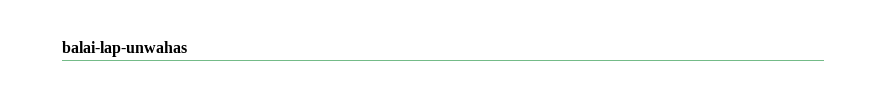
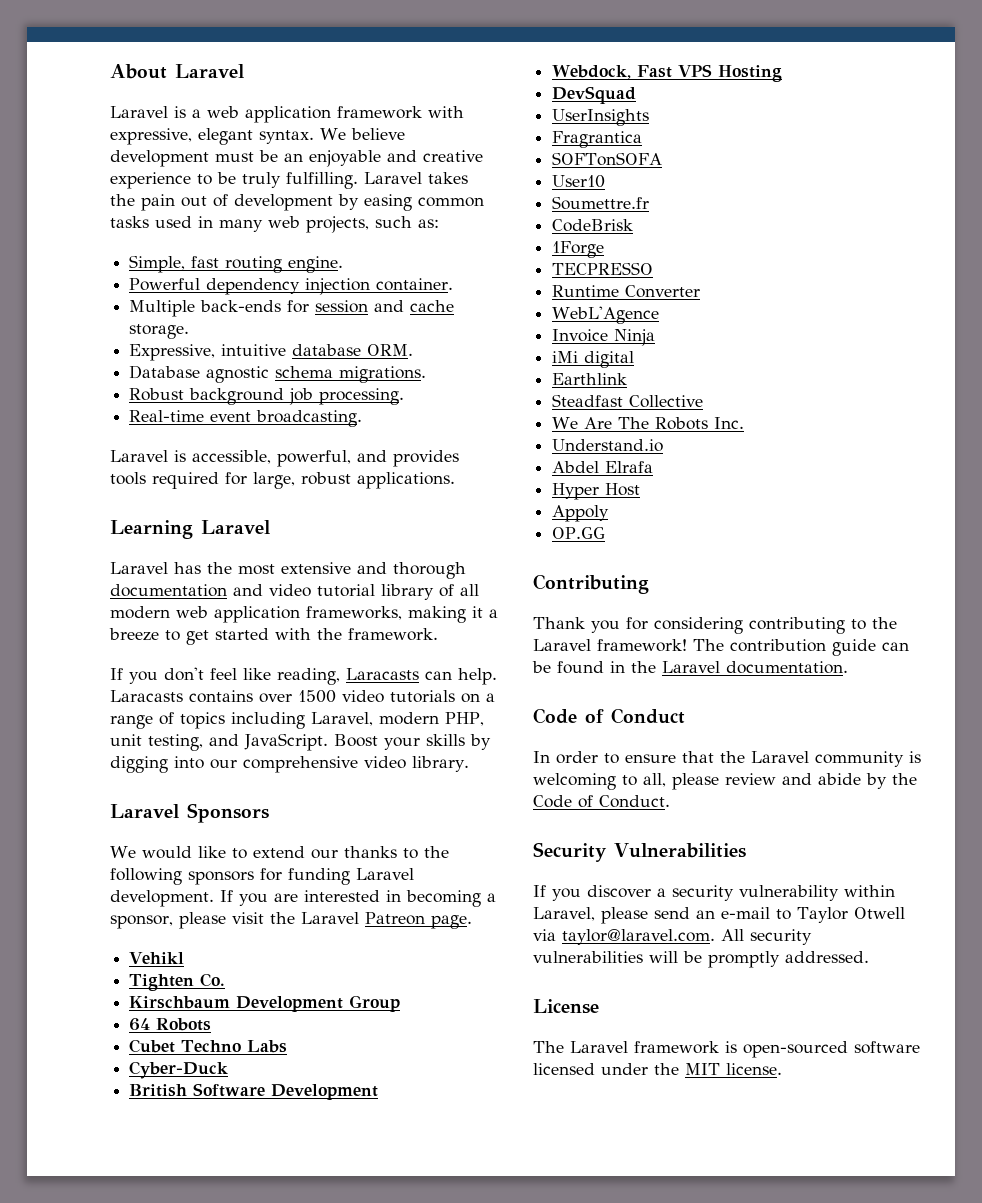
- balai-lap-unwahas
+ About Laravel
+ Laravel is a web application framework with expressive, elegant syntax. We believe development must be an enjoyable and creative experience to be truly fulfilling. Laravel takes the pain out of development by easing common tasks used in many web projects, such as:
+ Simple, fast routing engine.
+ Powerful dependency injection container.
+ Multiple back-ends for session and cache storage.
+ Expressive, intuitive database ORM.
+ Database agnostic schema migrations.
+ Robust background job processing.
+ Real-time event broadcasting.
+ Laravel is accessible, powerful, and provides tools required for large, robust applications.
+ Learning Laravel
+ Laravel has the most extensive and thorough documentation and video tutorial library of all modern web application frameworks, making it a breeze to get started with the framework.
+ If you don't feel like reading, Laracasts can help. Laracasts contains over 1500 video tutorials on a range of topics including Laravel, modern PHP, unit testing, and JavaScript. Boost your skills by digging into our comprehensive video library.
+ Laravel Sponsors
+ We would like to extend our thanks to the following sponsors for funding Laravel development. If you are interested in becoming a sponsor, please visit the Laravel Patreon page.
+ Vehikl
+ Tighten Co.
+ Kirschbaum Development Group
+ 64 Robots
+ Cubet Techno Labs
+ Cyber-Duck
+ British Software Development
+ Webdock, Fast VPS Hosting
+ DevSquad
+ UserInsights
+ Fragrantica
+ SOFTonSOFA
+ User10
+ Soumettre.fr
+ CodeBrisk
+ 1Forge
+ TECPRESSO
+ Runtime Converter
+ WebL'Agence
+ Invoice Ninja
+ iMi digital
+ Earthlink
+ Steadfast Collective
+ We Are The Robots Inc.
+ Understand.io
+ Abdel Elrafa
+ Hyper Host
+ Appoly
+ OP.GG
+ Contributing
+ Thank you for considering contributing to the Laravel framework! The contribution guide can be found in the Laravel documentation.
+ Code of Conduct
+ In order to ensure that the Laravel community is welcoming to all, please review and abide by the Code of Conduct.
+ Security Vulnerabilities
+ If you discover a security vulnerability within Laravel, please send an e-mail to Taylor Otwell via taylor@laravel.com. All security vulnerabilities will be promptly addressed.
+ License
+ The Laravel framework is open-sourced software licensed under the MIT license.

